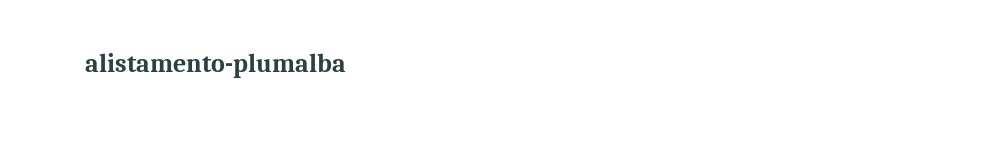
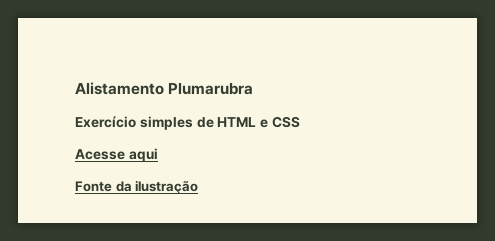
- alistamento-plumalba
+ Alistamento Plumarubra
+ Exercício simples de HTML e CSS
+ Acesse aqui
+ Fonte da ilustração

